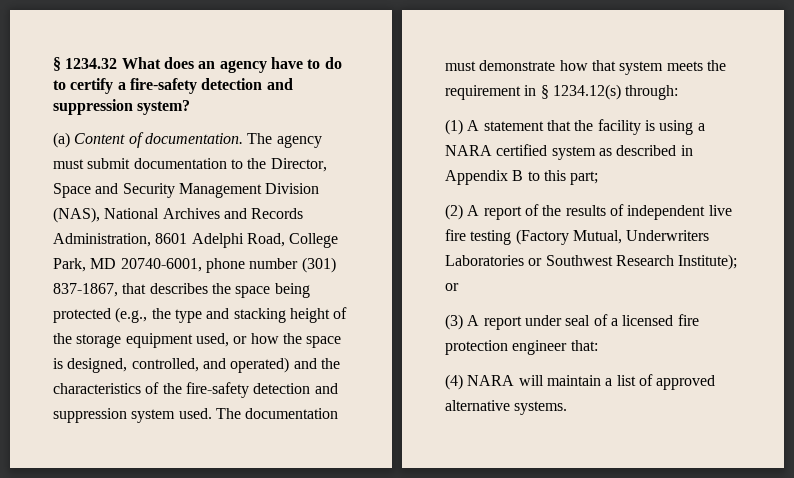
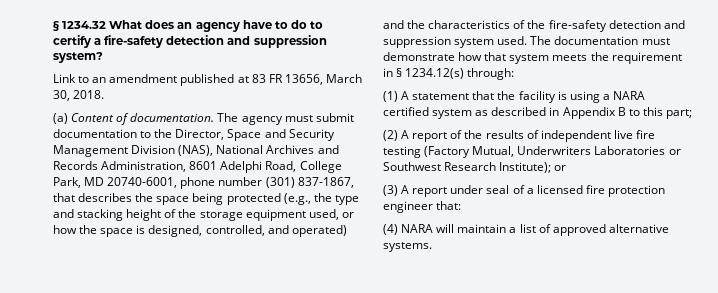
+ Link to an amendment published at 83 FR 13656, March 30, 2018.

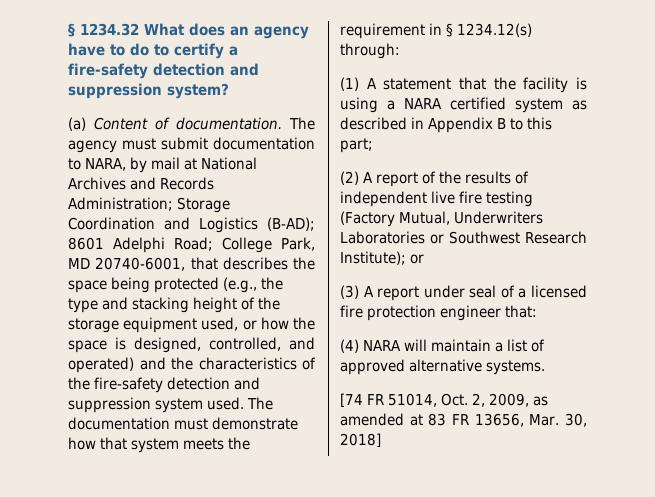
- Link to an amendment published at 83 FR 13656, March 30, 2018.
- The agency must submit documentation to the Director, Space and Security Management Division (NAS), National Archives and Records Administration, 8601 Adelphi Road, College Park, MD 20740-6001, phone number (301) 837-1867, that describes the space being protected (e.g., the type and stacking height of the storage equipment used, or how the space is designed, controlled, and operated) and the characteristics of the fire-safety detection and suppression system used.
+ The agency must submit documentation to NARA, by mail at National Archives and Records Administration; Storage Coordination and Logistics (B-AD); 8601 Adelphi Road; College Park, MD 20740-6001, that describes the space being protected (e.g., the type and stacking height of the storage equipment used, or how the space is designed, controlled, and operated) and the characteristics of the fire-safety detection and suppression system used.
+ [74 FR 51014, Oct. 2, 2009, as amended at 83 FR 13656, Mar. 30, 2018]

